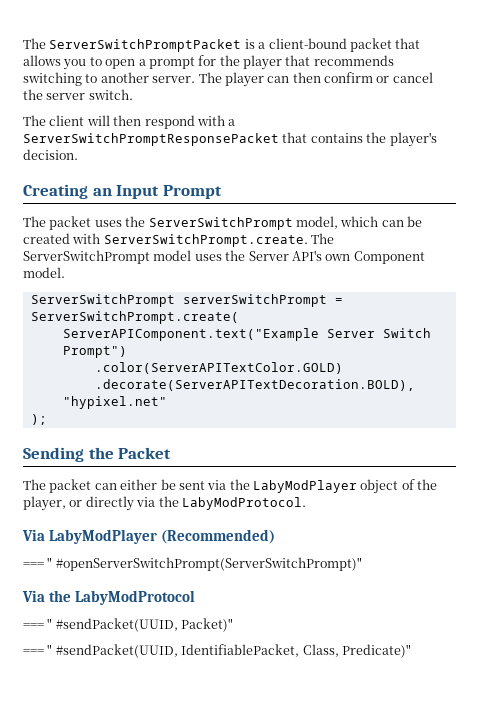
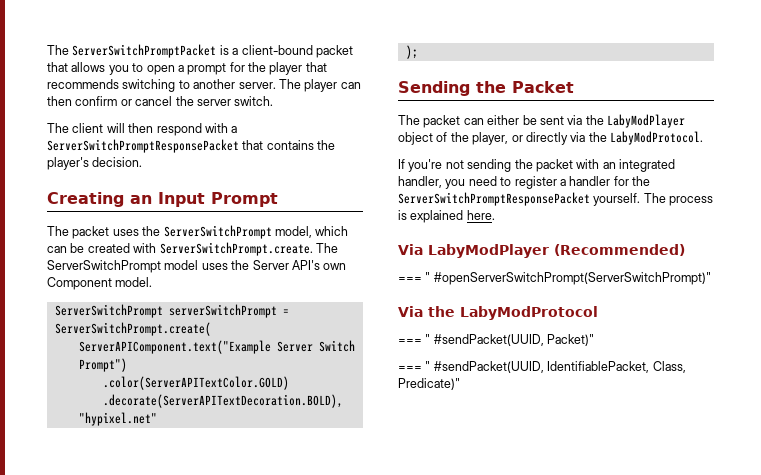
+ If you're not sending the packet with an integrated handler, you need to register a handler for the ServerSwitchPromptResponsePacket yourself. The process is explained here.

